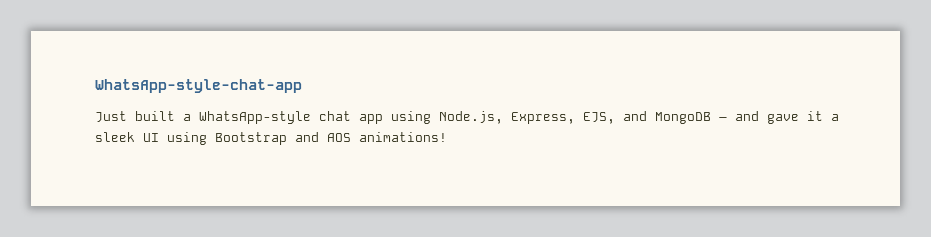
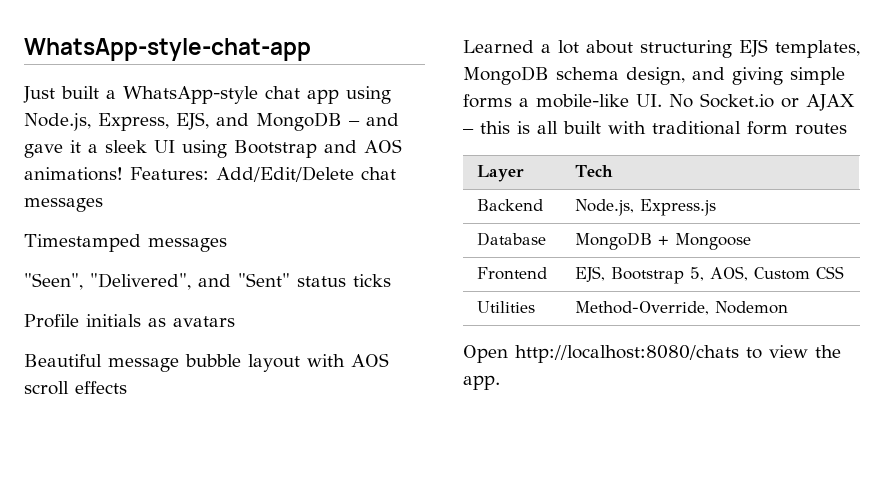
+ Features: Add/Edit/Delete chat messages
+ Timestamped messages
+ "Seen", "Delivered", and "Sent" status ticks
+ Profile initials as avatars
+ Beautiful message bubble layout with AOS scroll effects
+ Learned a lot about structuring EJS templates, MongoDB schema design, and giving simple forms a mobile-like UI. No Socket.io or AJAX – this is all built with traditional form routes
+ Layer | Tech
+ Backend | Node.js, Express.js
+ Database | MongoDB + Mongoose
+ Frontend | EJS, Bootstrap 5, AOS, Custom CSS
+ Utilities | Method-Override, Nodemon
+ Open http://localhost:8080/chats to view the app.

